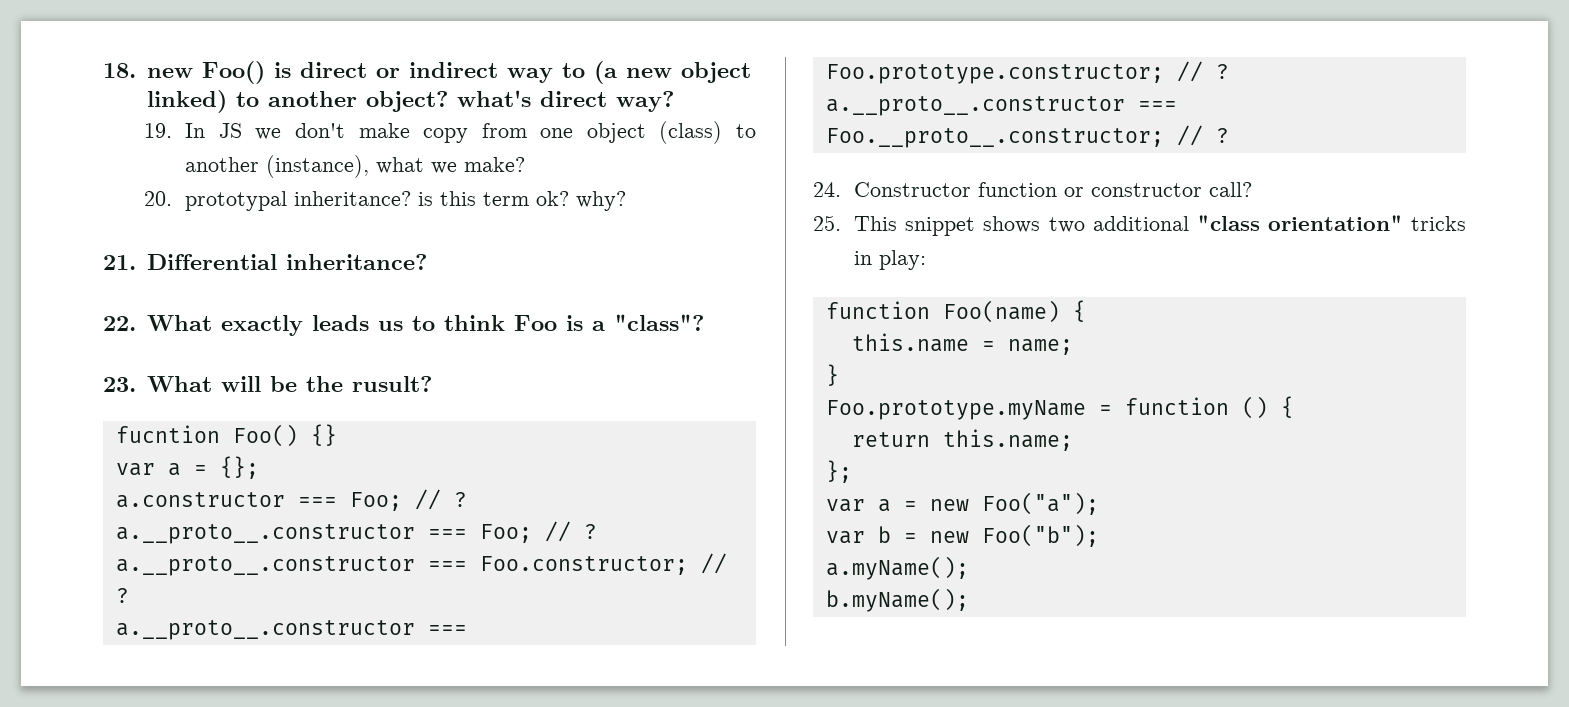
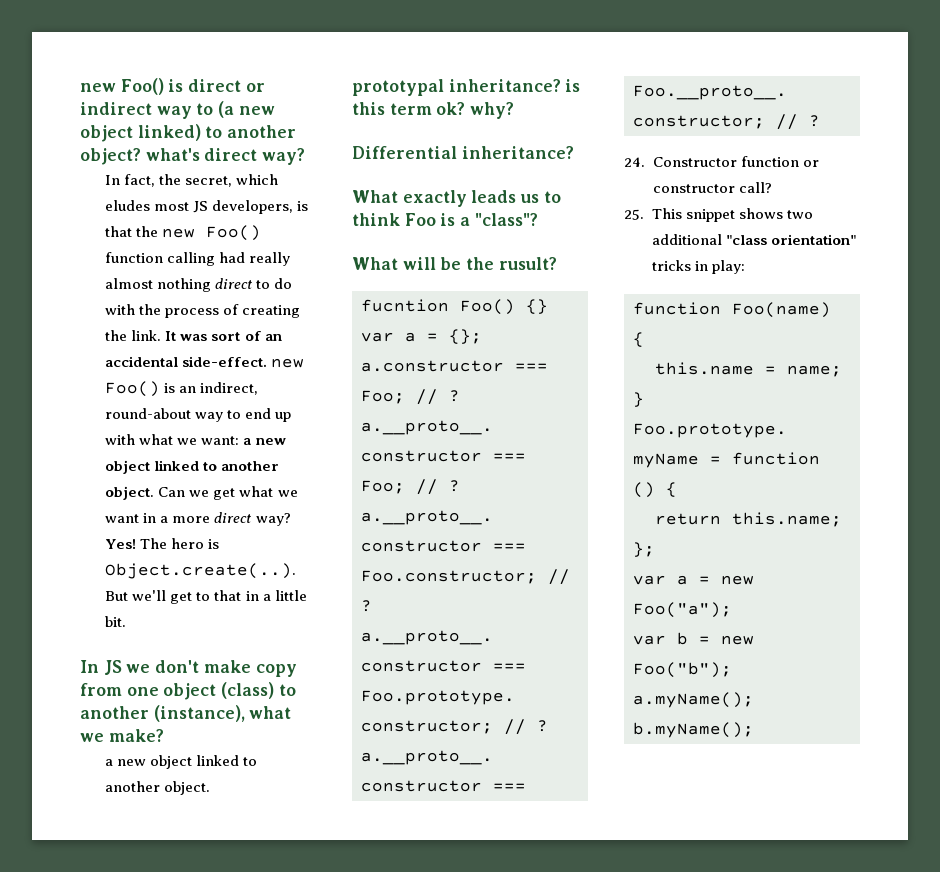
- 18. new Foo() is direct or indirect way to (a new object linked) to another object? what's direct way?
+ new Foo() is direct or indirect way to (a new object linked) to another object? what's direct way?
- 19. In JS we don't make copy from one object (class) to another (instance), what we make?
- 20. prototypal inheritance? is this term ok? why?
+ In fact, the secret, which eludes most JS developers, is that the new Foo() function calling had really almost nothing direct to do with the process of creating the link. It was sort of an accidental side-effect. new Foo() is an indirect, round-about way to end up with what we want: a new object linked to another object. Can we get what we want in a more direct way? Yes! The hero is Object.create(..). But we'll get to that in a little bit.
+ In JS we don't make copy from one object (class) to another (instance), what we make?
+ a new object linked to another object.
+ prototypal inheritance? is this term ok? why?
- 21. Differential inheritance?
+ Differential inheritance?
- 22. What exactly leads us to think Foo is a "class"?
+ What exactly leads us to think Foo is a "class"?
- 23. What will be the rusult?
+ What will be the rusult?

